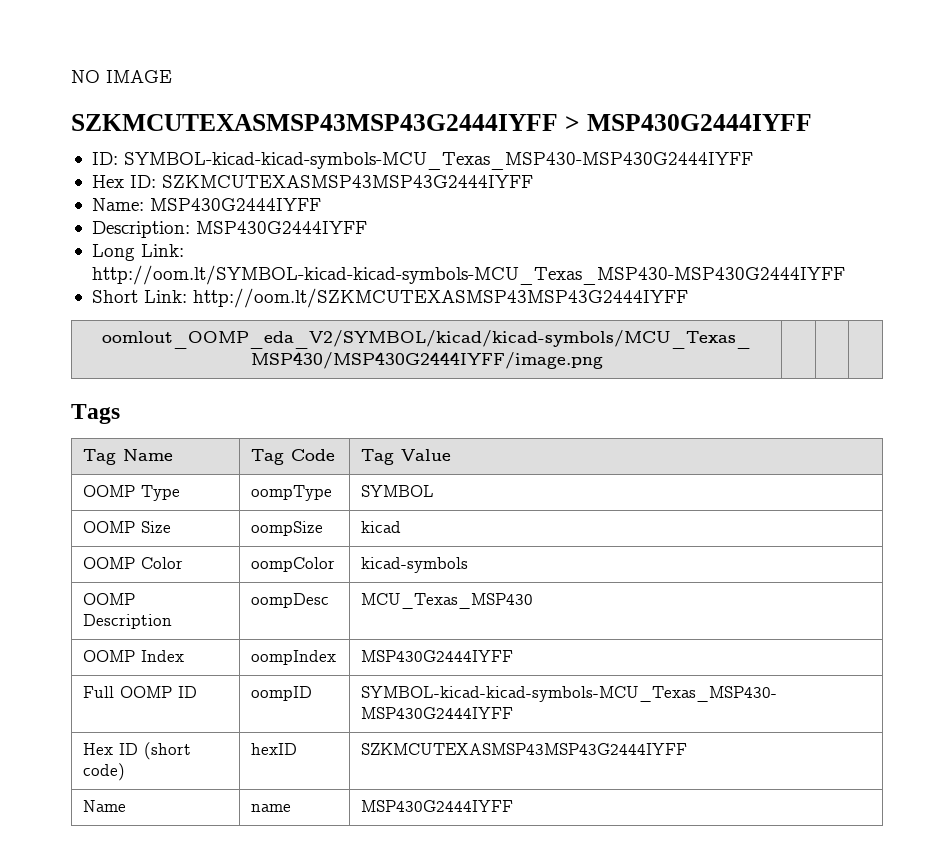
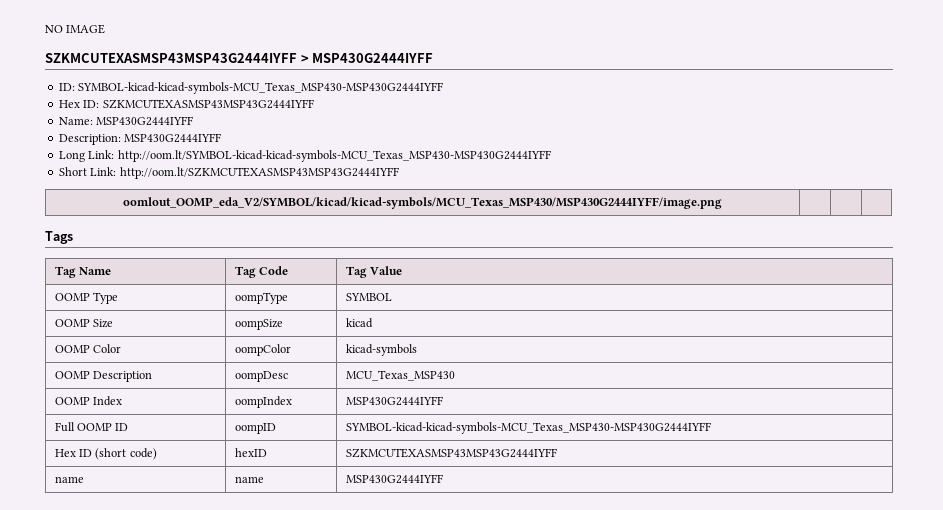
- Name | name | MSP430G2444IYFF
+ name | name | MSP430G2444IYFF

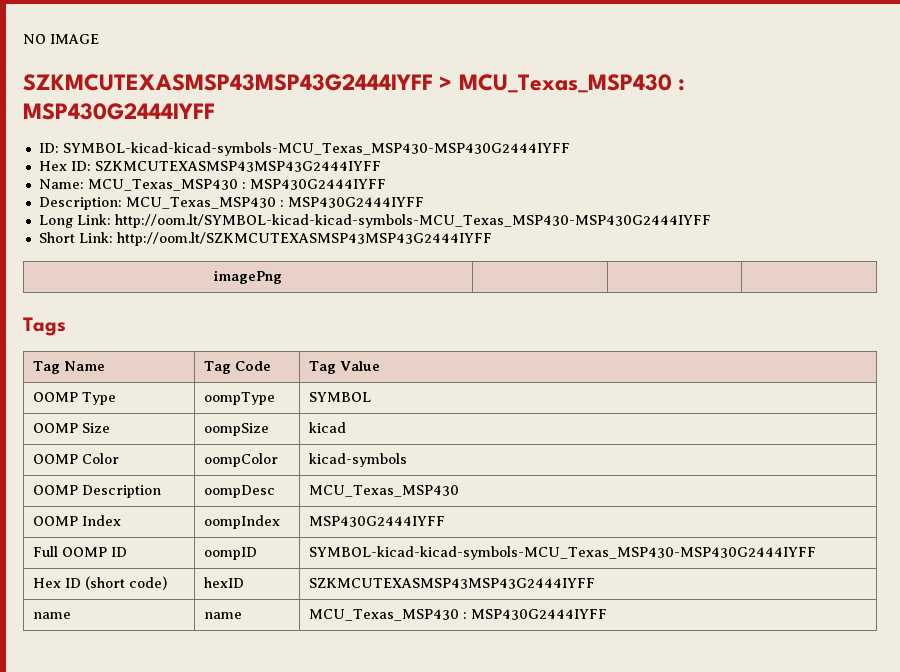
- SZKMCUTEXASMSP43MSP43G2444IYFF > MSP430G2444IYFF
+ SZKMCUTEXASMSP43MSP43G2444IYFF > MCU_Texas_MSP430 : MSP430G2444IYFF
- Name: MSP430G2444IYFF
+ Name: MCU_Texas_MSP430 : MSP430G2444IYFF
- Description: MSP430G2444IYFF
+ Description: MCU_Texas_MSP430 : MSP430G2444IYFF
- oomlout_OOMP_eda_V2/SYMBOL/kicad/kicad-symbols/MCU_Texas_MSP430/MSP430G2444IYFF/image.png | | |
+ imagePng | | |
- name | name | MSP430G2444IYFF
+ name | name | MCU_Texas_MSP430 : MSP430G2444IYFF

